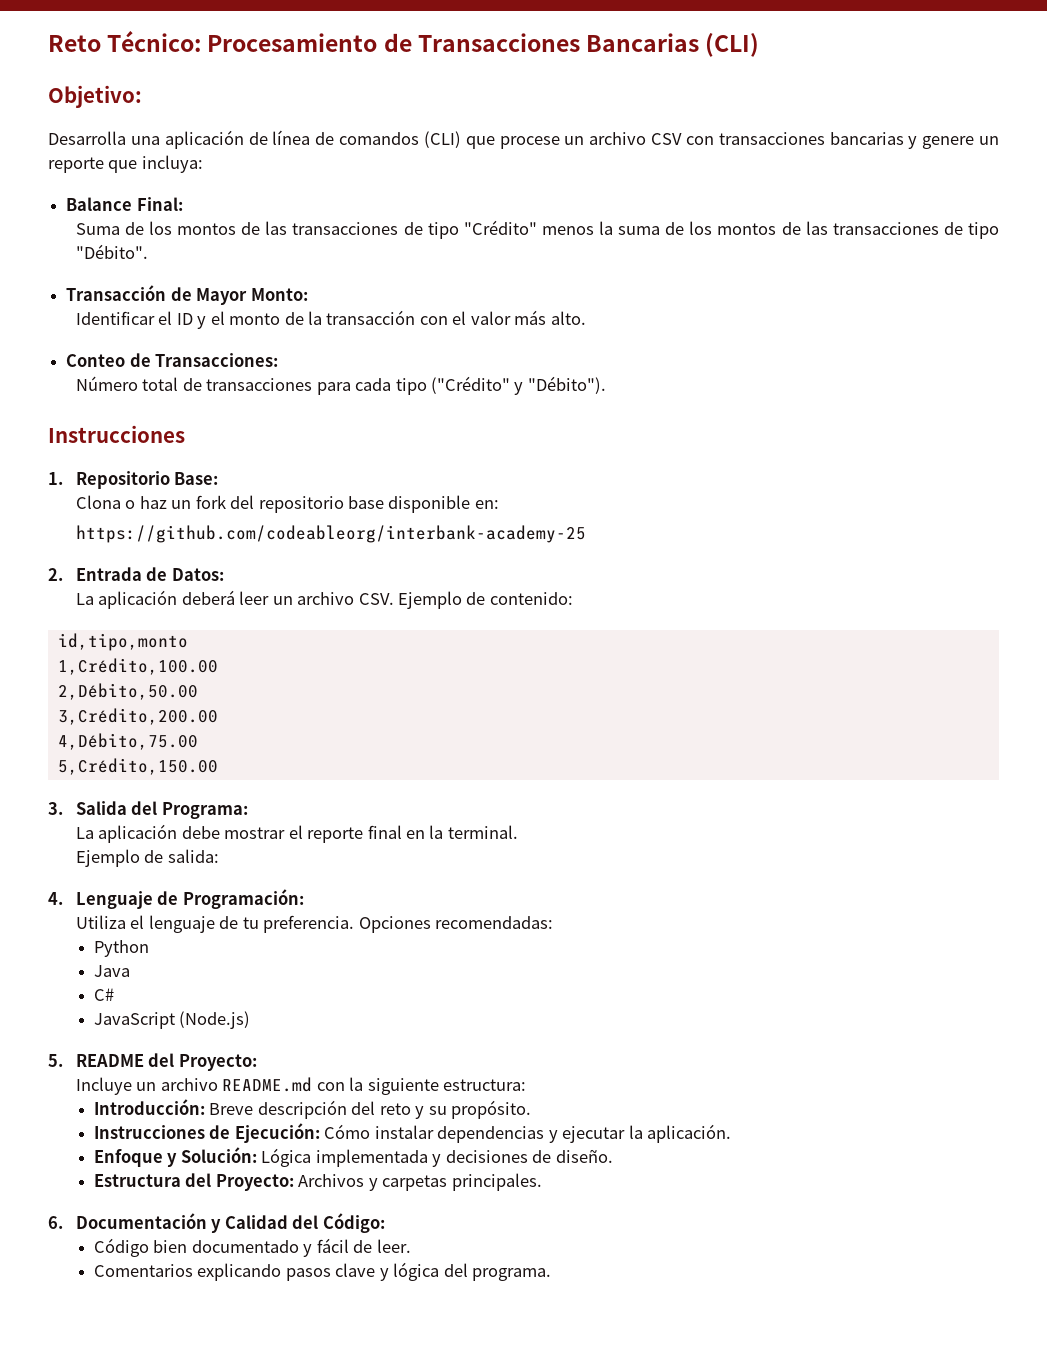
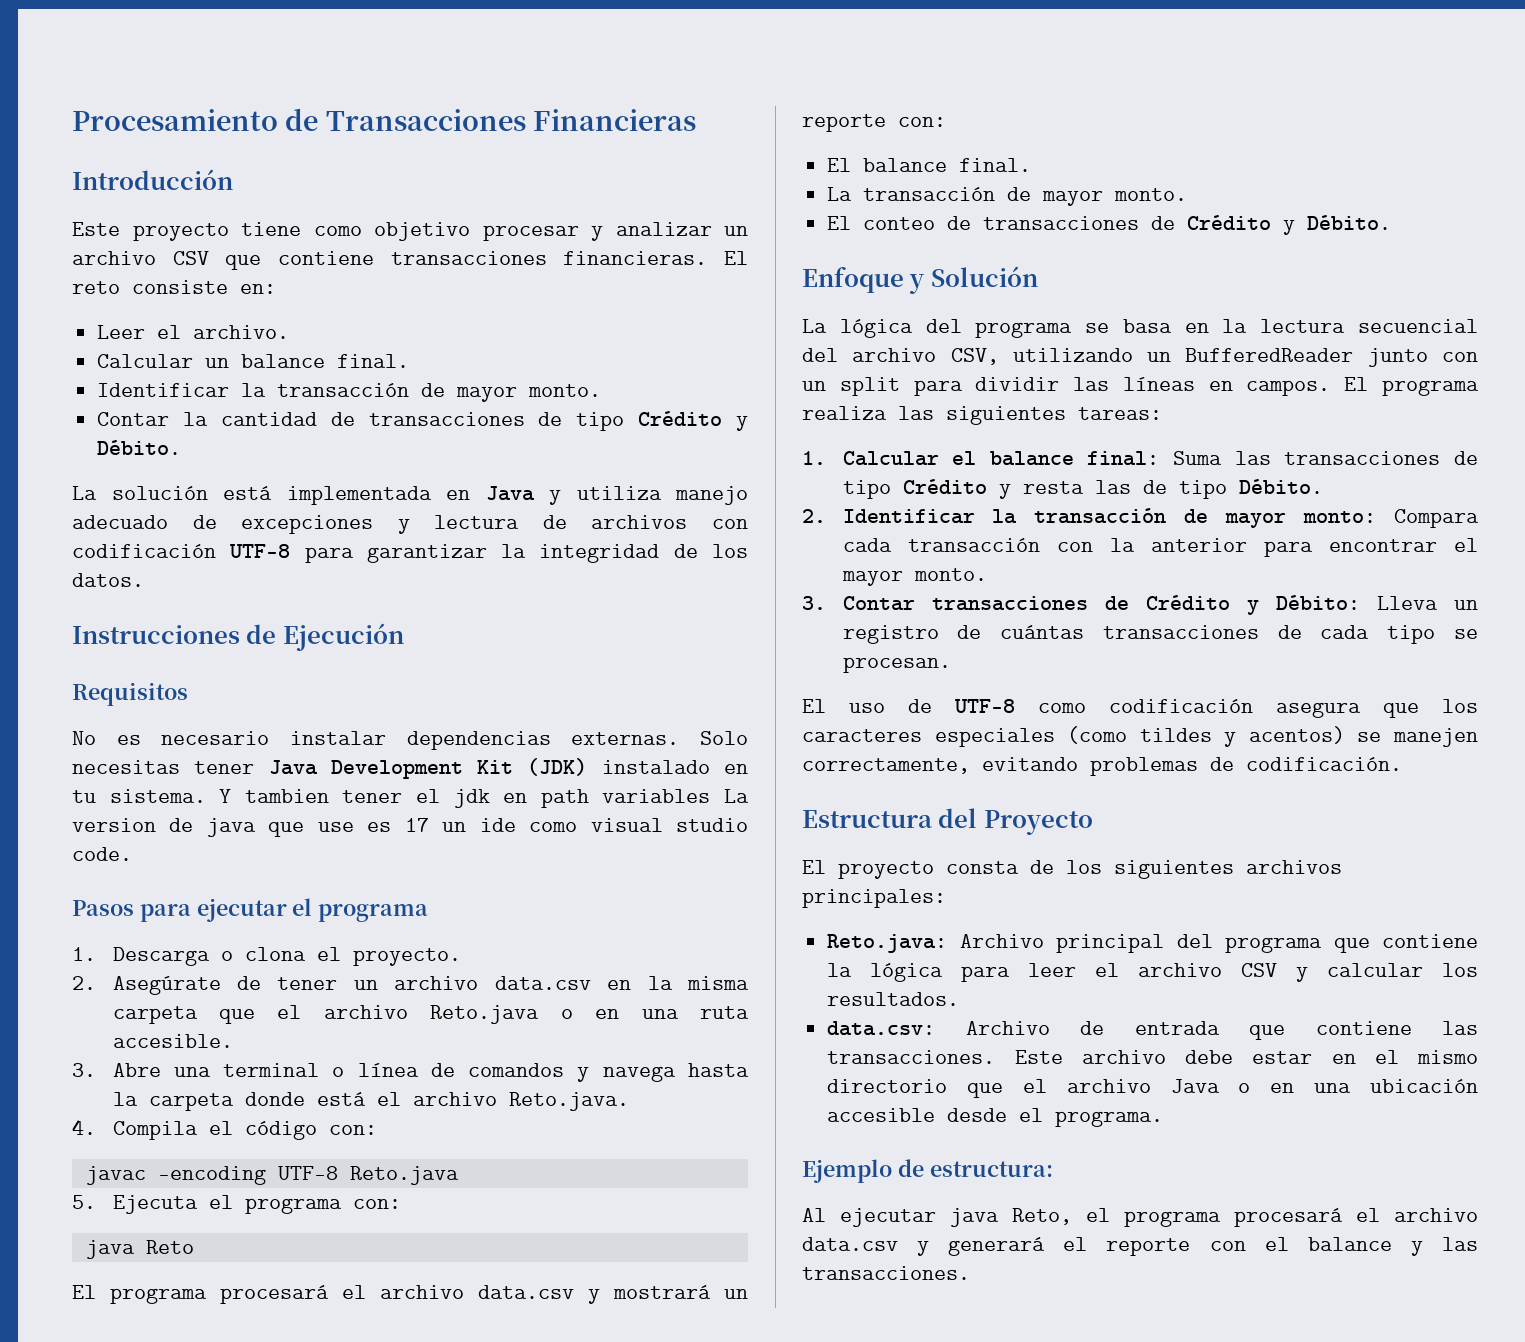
- Reto Técnico: Procesamiento de Transacciones Bancarias (CLI)
- Objetivo:
- Desarrolla una aplicación de línea de comandos (CLI) que procese un archivo CSV con transacciones bancarias y genere un reporte que incluya:
- Balance Final:
- Suma de los montos de las transacciones de tipo "Crédito" menos la suma de los montos de las transacciones de tipo "Débito".
- Transacción de Mayor Monto:
- Identificar el ID y el monto de la transacción con el valor más alto.
- Conteo de Transacciones:
- Número total de transacciones para cada tipo ("Crédito" y "Débito").
- Instrucciones
- 1. Repositorio Base:
- Clona o haz un fork del repositorio base disponible en:
- https://github.com/codeableorg/interbank-academy-25
- 2. Entrada de Datos:
- La aplicación deberá leer un archivo CSV. Ejemplo de contenido:
- id,tipo,monto
- 1,Crédito,100.00
- 2,Débito,50.00
- 3,Crédito,200.00
- 4,Débito,75.00
- 5,Crédito,150.00
- 3. Salida del Programa:
- La aplicación debe mostrar el reporte final en la terminal.
- Ejemplo de salida:
- 4. Lenguaje de Programación:
- Utiliza el lenguaje de tu preferencia. Opciones recomendadas:
- Python
- Java
- C#
- JavaScript (Node.js)
- 5. README del Proyecto:
- Incluye un archivo README.md con la siguiente estructura:
- Introducción: Breve descripción del reto y su propósito.
- Instrucciones de Ejecución: Cómo instalar dependencias y ejecutar la aplicación.
- Enfoque y Solución: Lógica implementada y decisiones de diseño.
- Estructura del Proyecto: Archivos y carpetas principales.
- 6. Documentación y Calidad del Código:
- Código bien documentado y fácil de leer.
- Comentarios explicando pasos clave y lógica del programa.
+ Procesamiento de Transacciones Financieras
+ Introducción
+ Este proyecto tiene como objetivo procesar y analizar un archivo CSV que contiene transacciones financieras. El reto consiste en:
+ Leer el archivo.
+ Calcular un balance final.
+ Identificar la transacción de mayor monto.
+ Contar la cantidad de transacciones de tipo Crédito y Débito.
+ La solución está implementada en Java y utiliza manejo adecuado de excepciones y lectura de archivos con codificación UTF-8 para garantizar la integridad de los datos.
+ Instrucciones de Ejecución
+ Requisitos
+ No es necesario instalar dependencias externas. Solo necesitas tener Java Development Kit (JDK) instalado en tu sistema. Y tambien tener el jdk en path variables La version de java que use es 17 un ide como visual studio code.
+ Pasos para ejecutar el programa
+ 1. Descarga o clona el proyecto.
+ 2. Asegúrate de tener un archivo data.csv en la misma carpeta que el archivo Reto.java o en una ruta accesible.
+ 3. Abre una terminal o línea de comandos y navega hasta la carpeta donde está el archivo Reto.java.
+ 4. Compila el código con:
+ javac -encoding UTF-8 Reto.java
+ 5. Ejecuta el programa con:
+ java Reto
+ El programa procesará el archivo data.csv y mostrará un reporte con:
+ El balance final.
+ La transacción de mayor monto.
+ El conteo de transacciones de Crédito y Débito.
+ Enfoque y Solución
+ La lógica del programa se basa en la lectura secuencial del archivo CSV, utilizando un BufferedReader junto con un split para dividir las líneas en campos. El programa realiza las siguientes tareas:
+ 1. Calcular el balance final: Suma las transacciones de tipo Crédito y resta las de tipo Débito.
+ 2. Identificar la transacción de mayor monto: Compara cada transacción con la anterior para encontrar el mayor monto.
+ 3. Contar transacciones de Crédito y Débito: Lleva un registro de cuántas transacciones de cada tipo se procesan.
+ El uso de UTF-8 como codificación asegura que los caracteres especiales (como tildes y acentos) se manejen correctamente, evitando problemas de codificación.
+ Estructura del Proyecto
+ El proyecto consta de los siguientes archivos principales:
+ Reto.java: Archivo principal del programa que contiene la lógica para leer el archivo CSV y calcular los resultados.
+ data.csv: Archivo de entrada que contiene las transacciones. Este archivo debe estar en el mismo directorio que el archivo Java o en una ubicación accesible desde el programa.
+ Ejemplo de estructura:
+ Al ejecutar java Reto, el programa procesará el archivo data.csv y generará el reporte con el balance y las transacciones.

